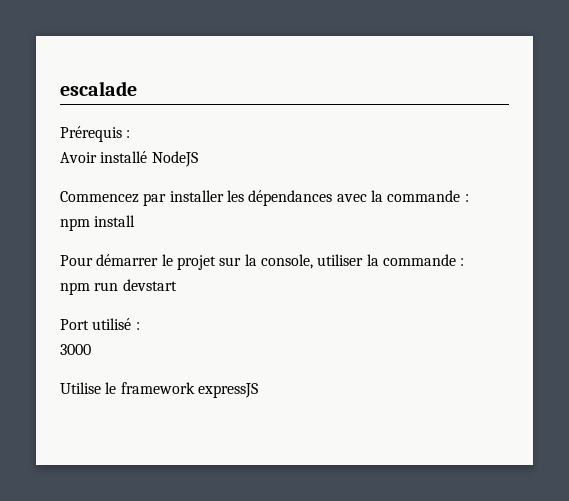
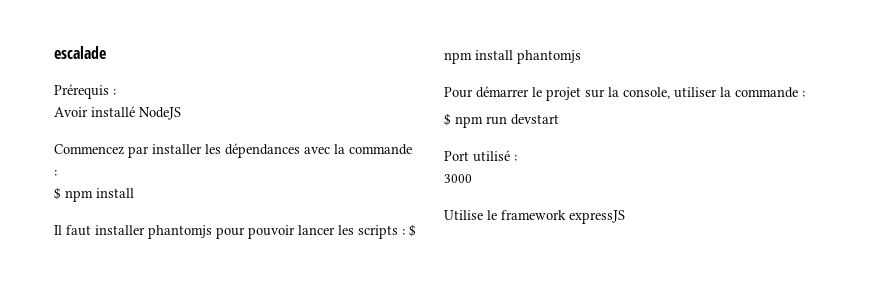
  Commencez par installer les dépendances avec la commande :
- npm install
+ $ npm install
+ Il faut installer phantomjs pour pouvoir lancer les scripts : $ npm install phantomjs
- npm run devstart
+ $ npm run devstart

